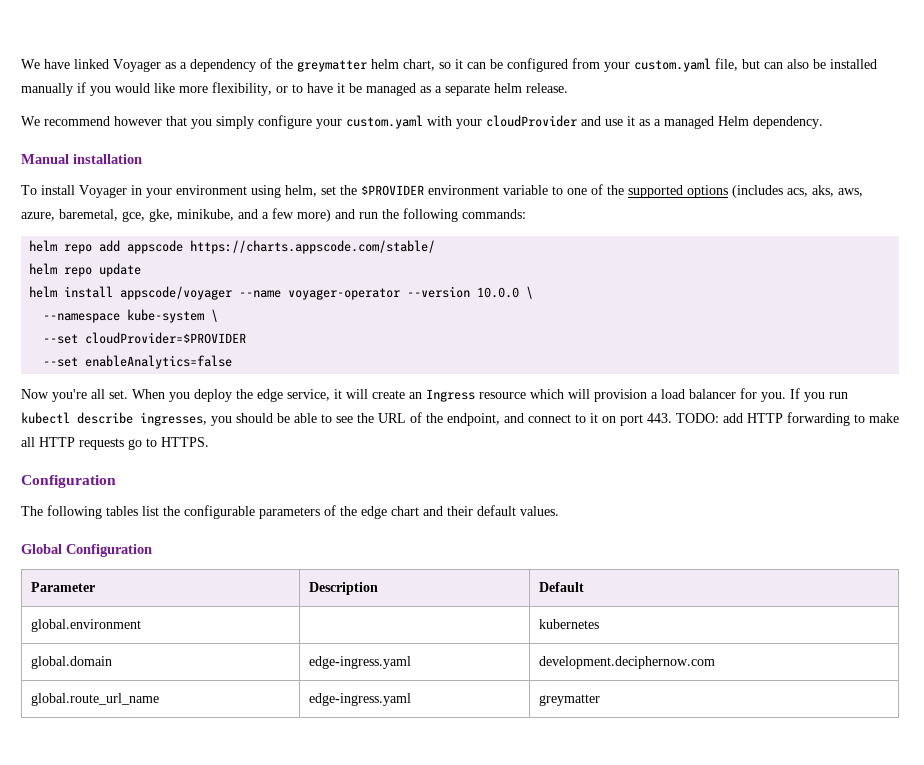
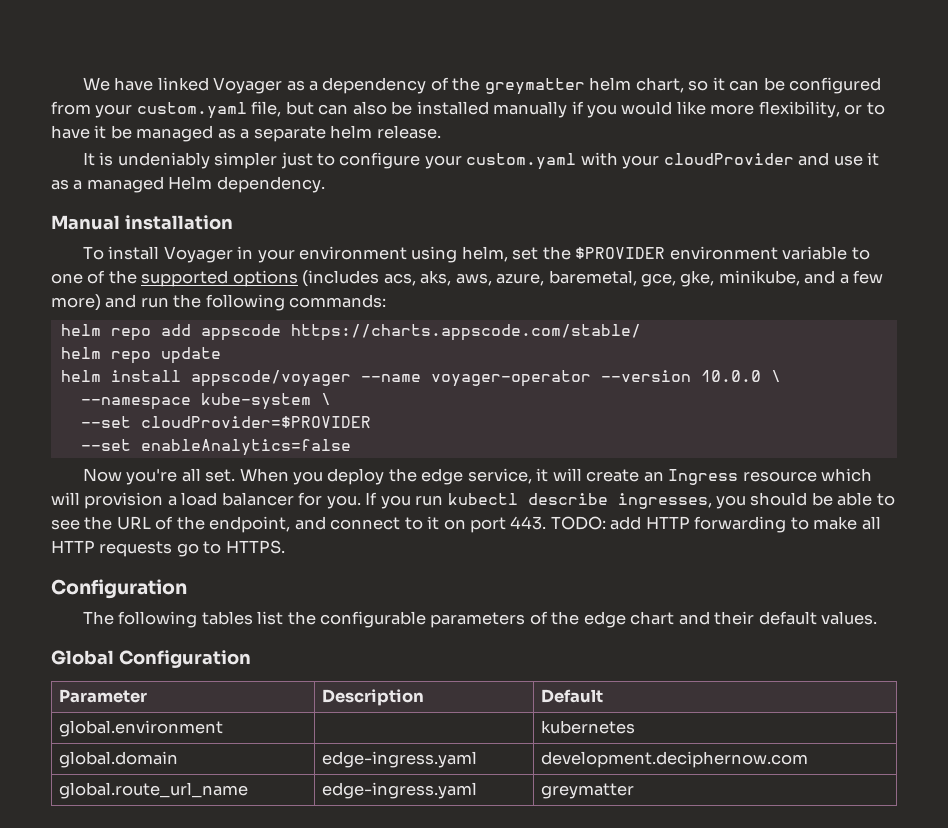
- We recommend however that you simply configure your custom.yaml with your cloudProvider and use it as a managed Helm dependency.
+ It is undeniably simpler just to configure your custom.yaml with your cloudProvider and use it as a managed Helm dependency.

